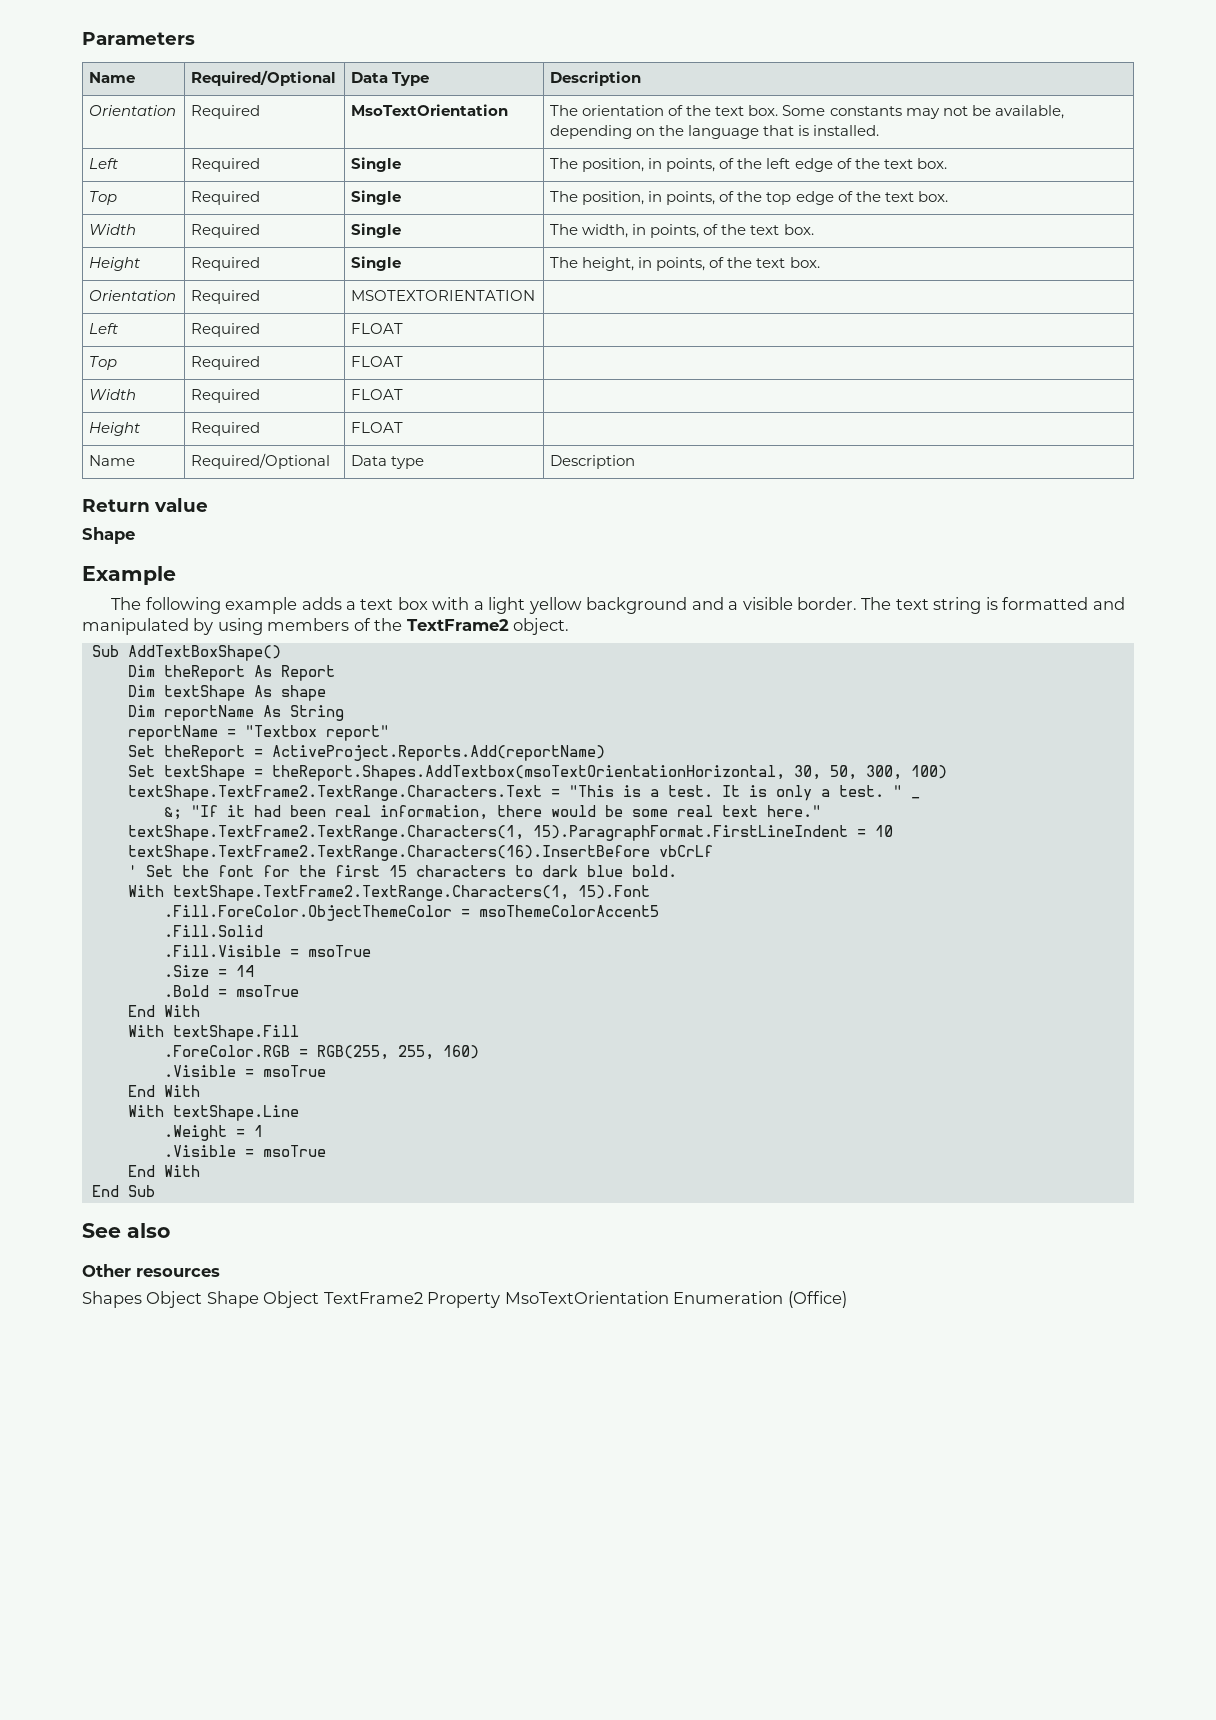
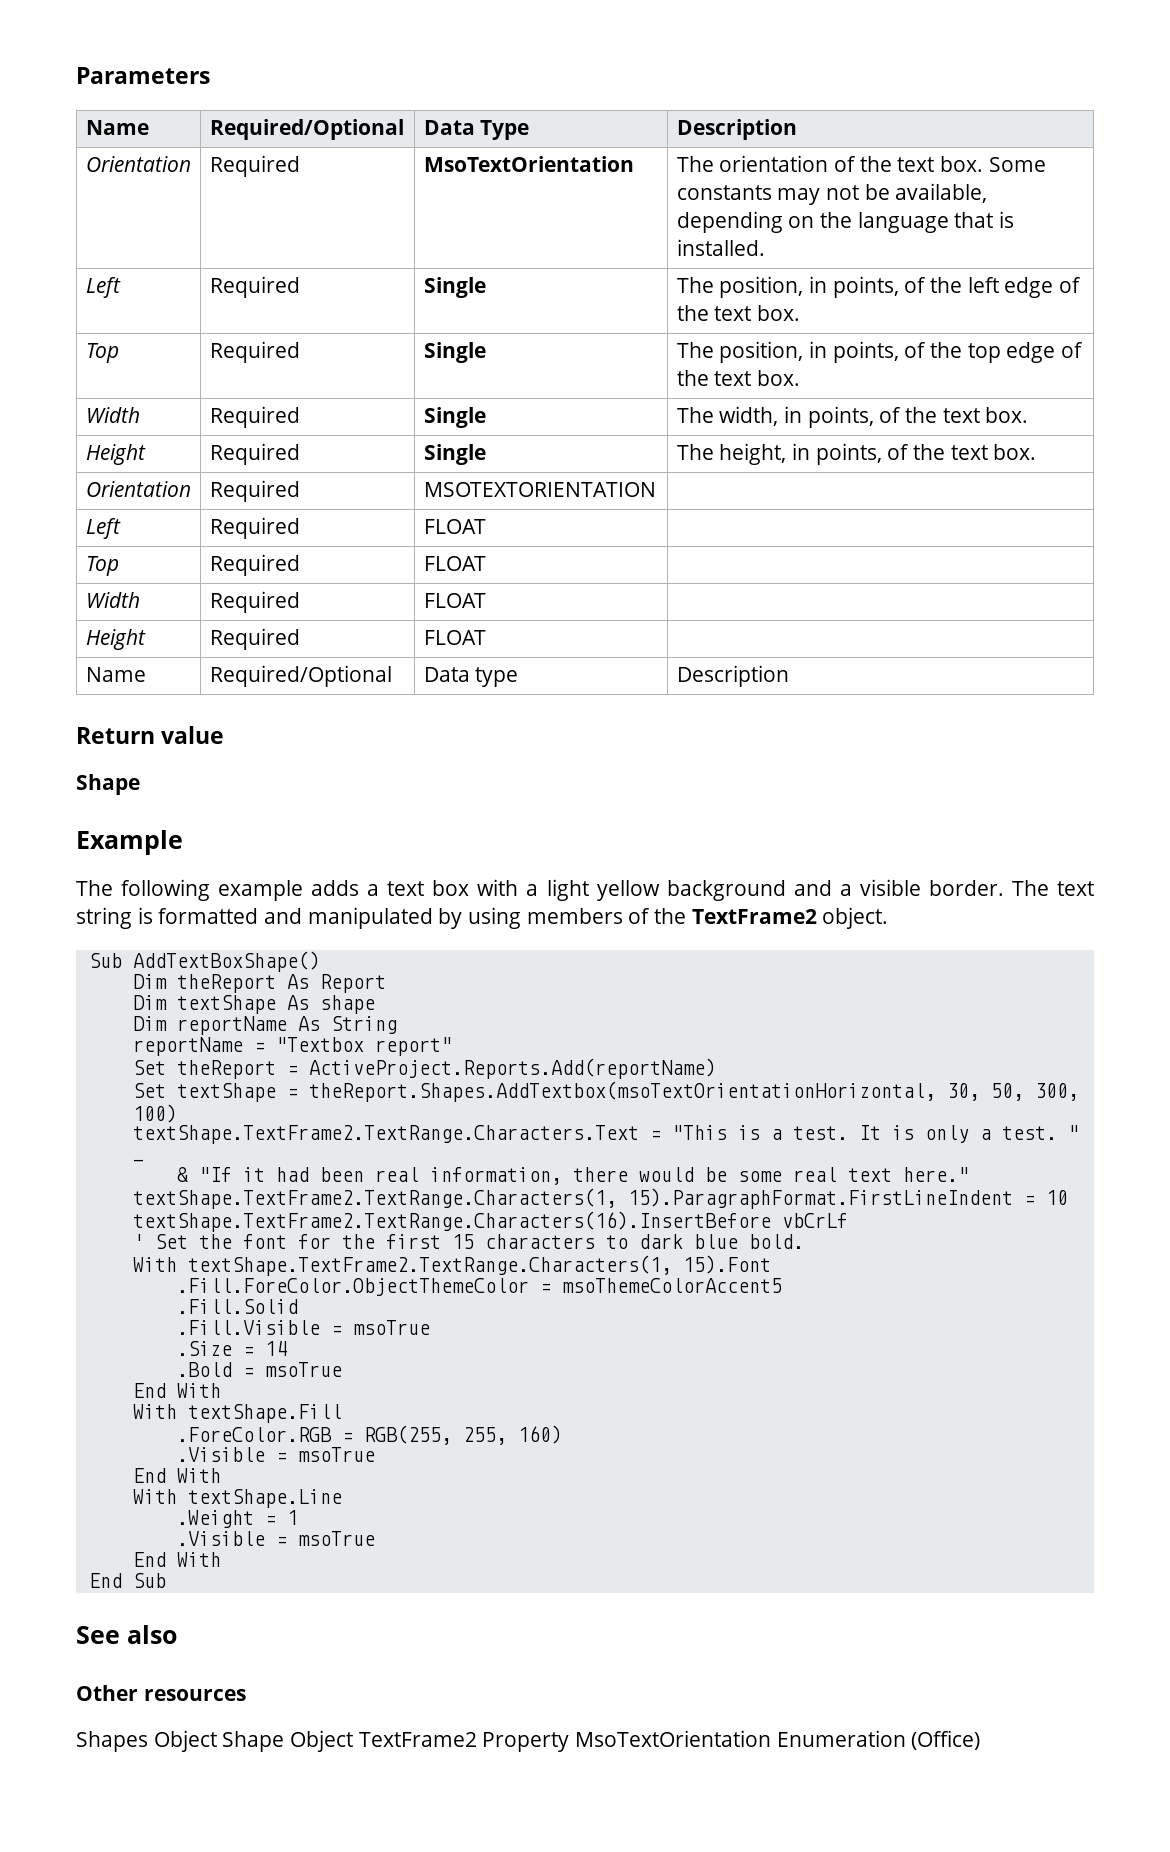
- &; "If it had been real information, there would be some real text here."
+ & "If it had been real information, there would be some real text here."

